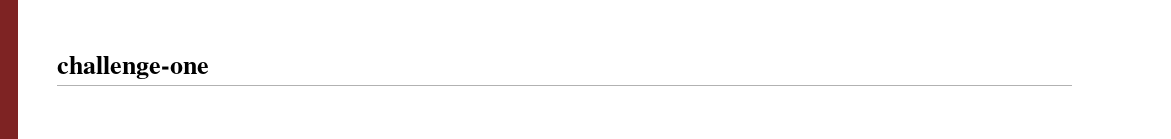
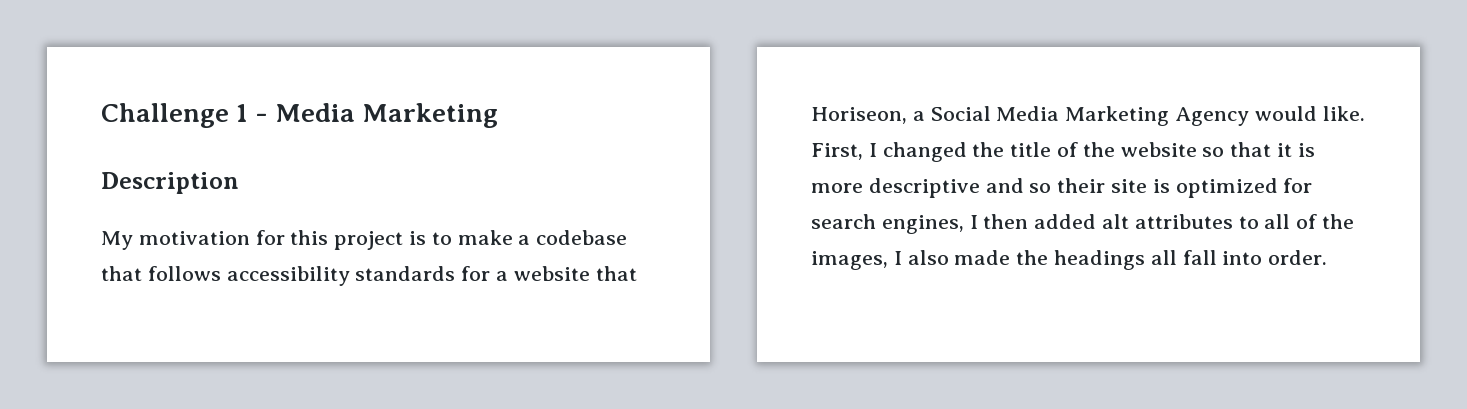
- challenge-one
+ Challenge 1 - Media Marketing
+ Description
+ My motivation for this project is to make a codebase that follows accessibility standards for a website that Horiseon, a Social Media Marketing Agency would like. First, I changed the title of the website so that it is more descriptive and so their site is optimized for search engines, I then added alt attributes to all of the images, I also made the headings all fall into order.

